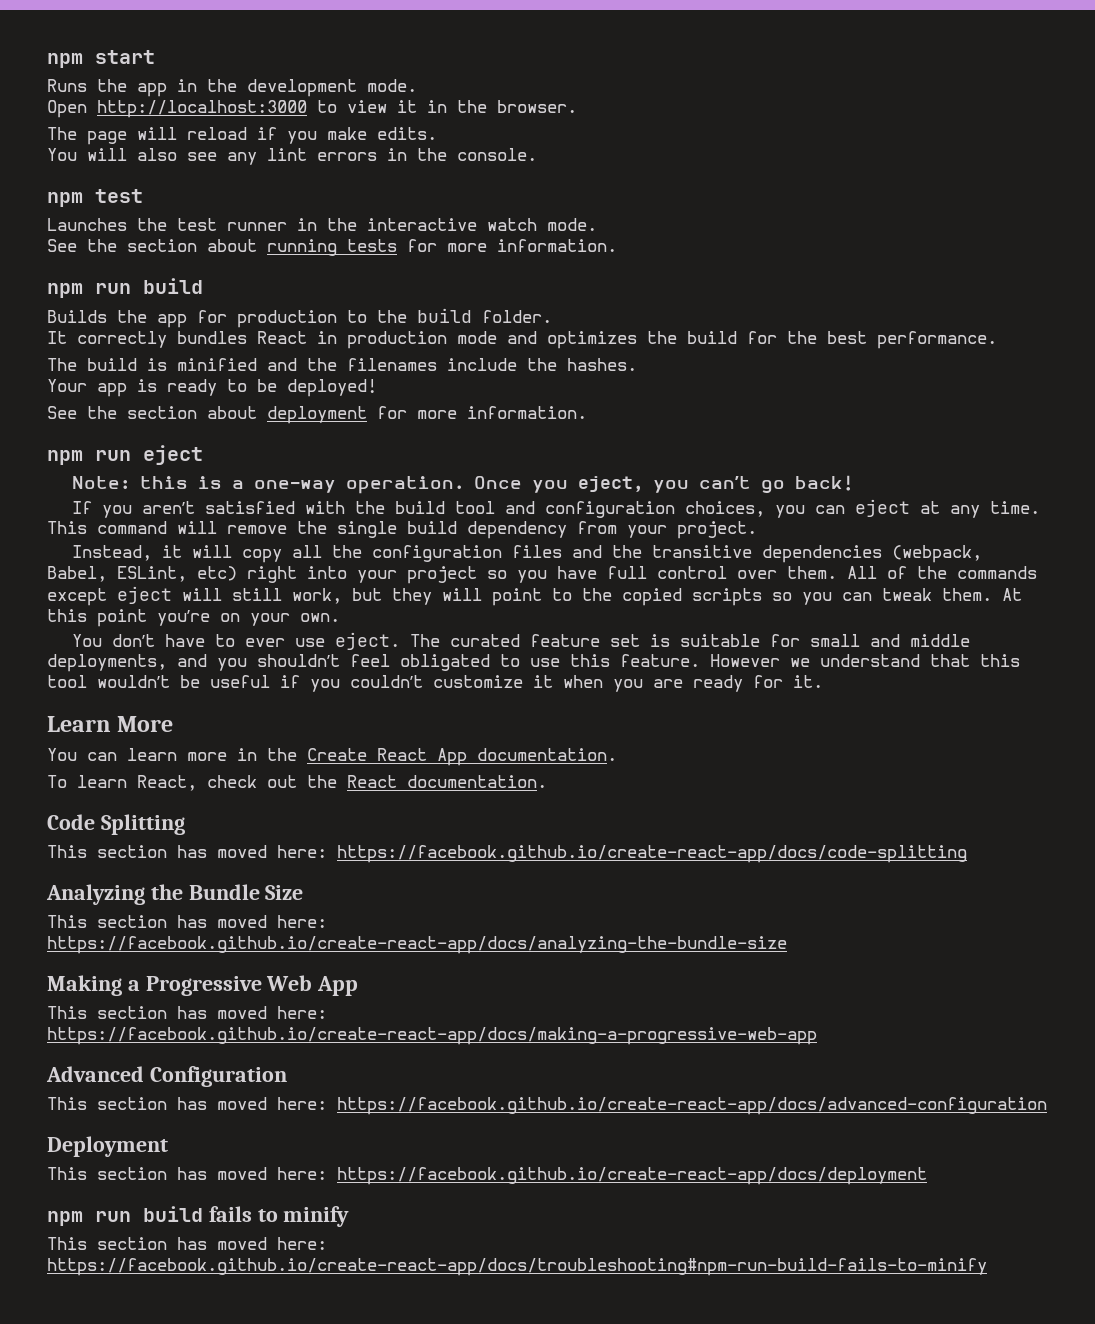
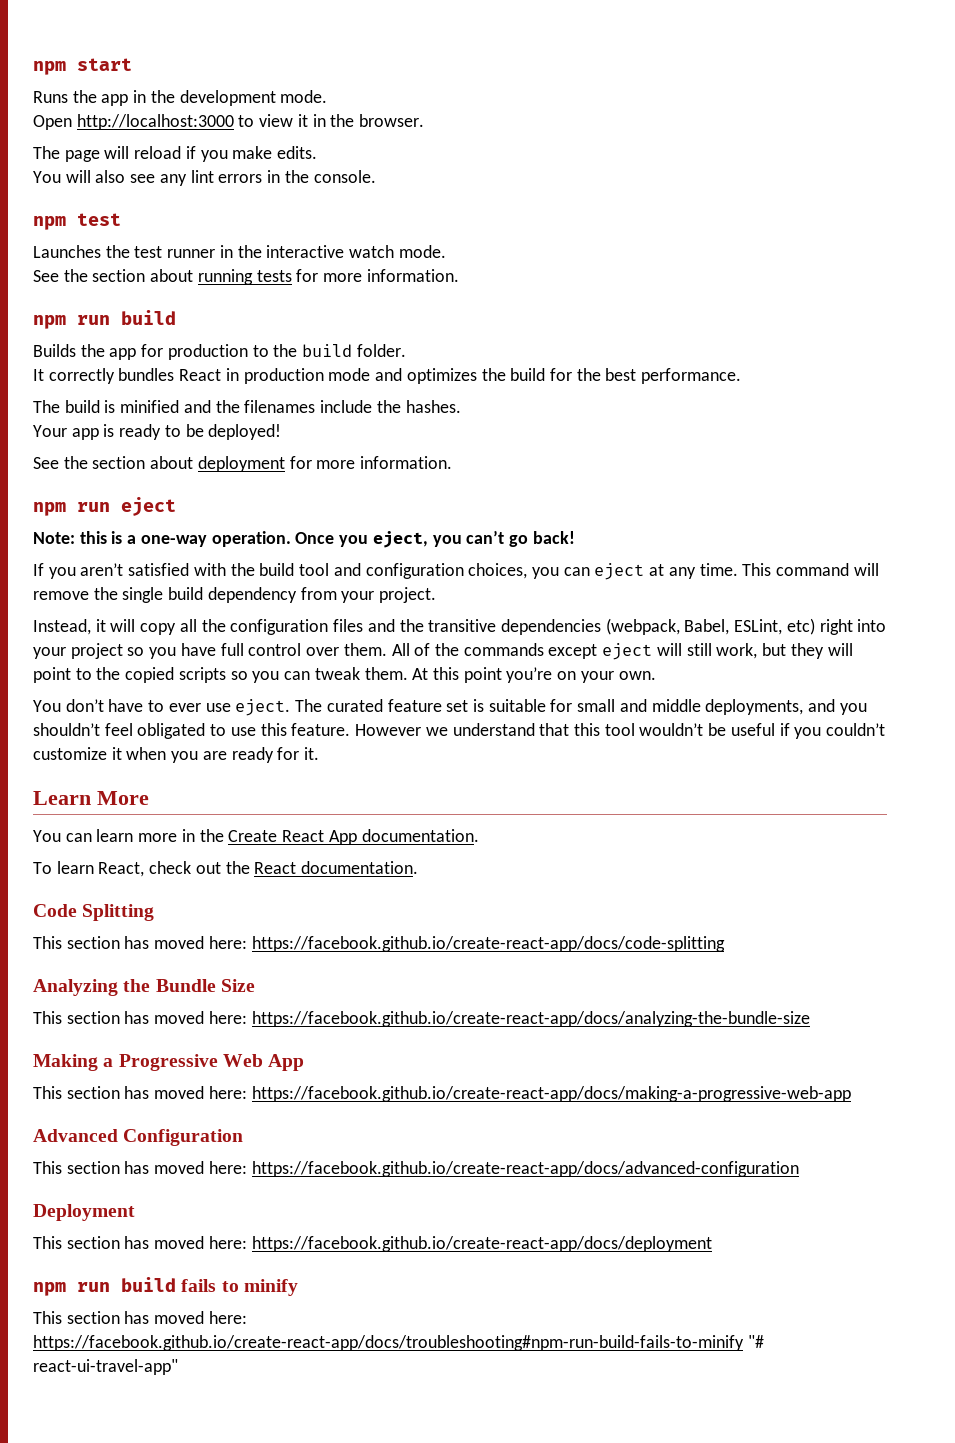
- This section has moved here: https://facebook.github.io/create-react-app/docs/troubleshooting#npm-run-build-fails-to-minify
+ This section has moved here: https://facebook.github.io/create-react-app/docs/troubleshooting#npm-run-build-fails-to-minify "# react-ui-travel-app"

